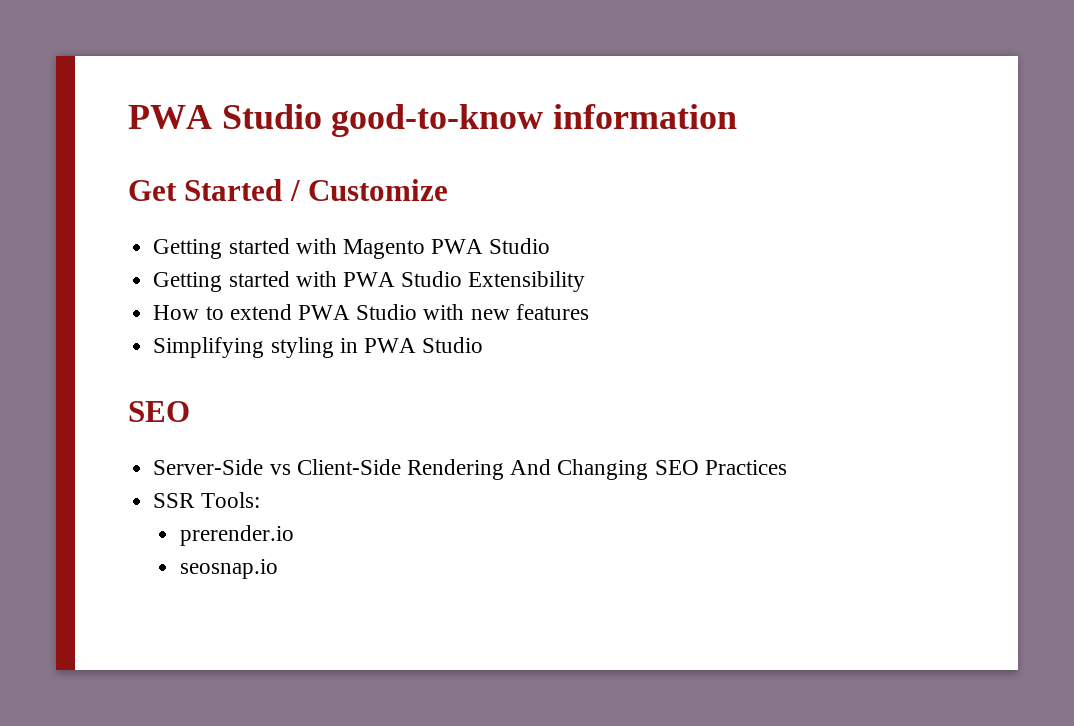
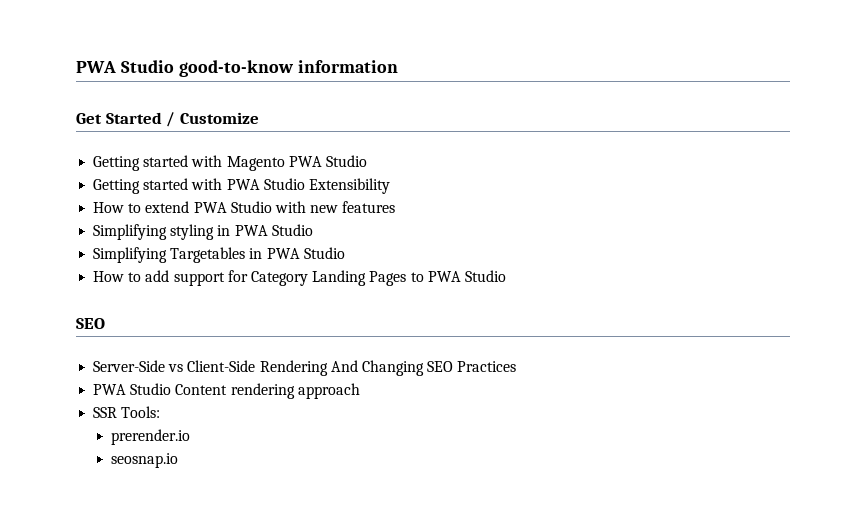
+ Simplifying Targetables in PWA Studio
+ How to add support for Category Landing Pages to PWA Studio
+ PWA Studio Content rendering approach

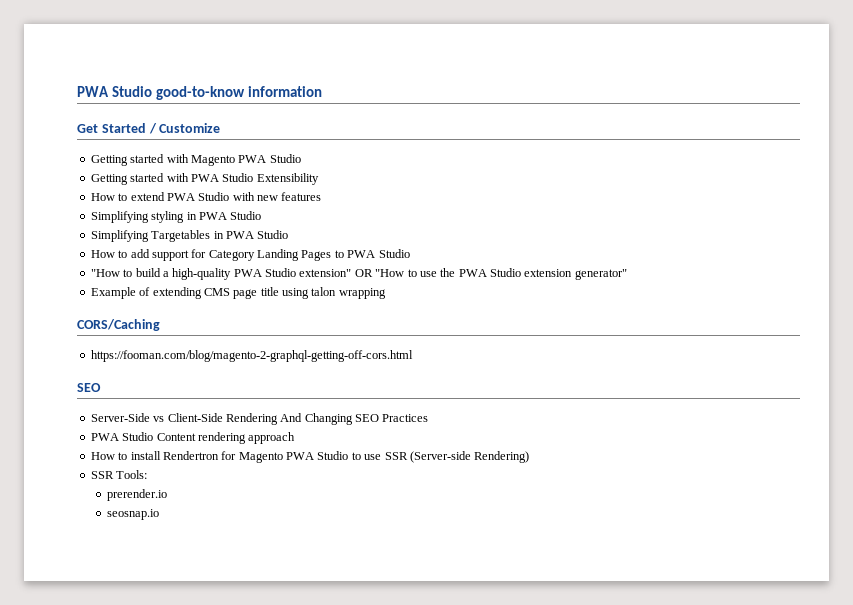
+ "How to build a high-quality PWA Studio extension" OR "How to use the PWA Studio extension generator"
+ Example of extending CMS page title using talon wrapping
+ CORS/Caching
+ https://fooman.com/blog/magento-2-graphql-getting-off-cors.html
+ How to install Rendertron for Magento PWA Studio to use SSR (Server-side Rendering)

